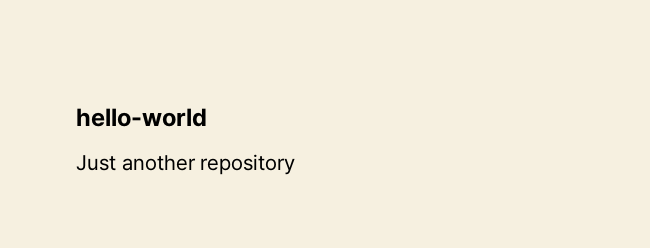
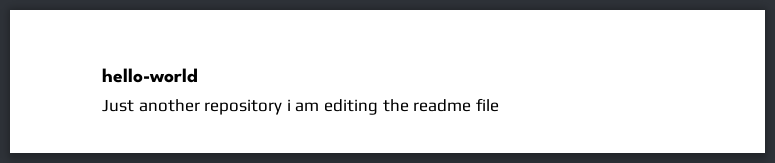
- Just another repository
+ Just another repository i am editing the readme file

